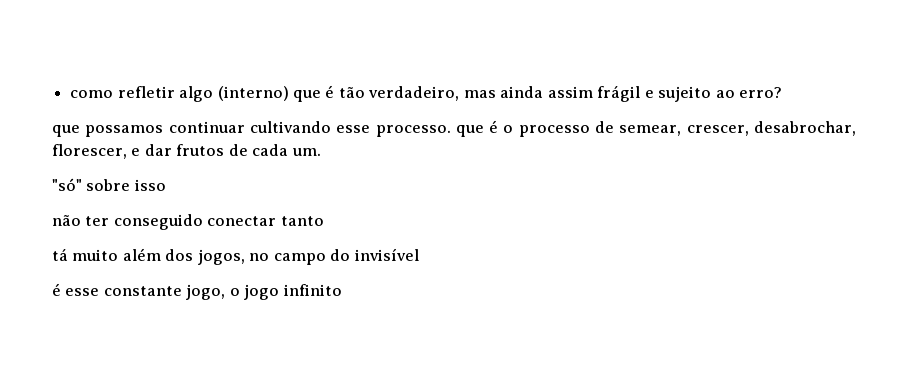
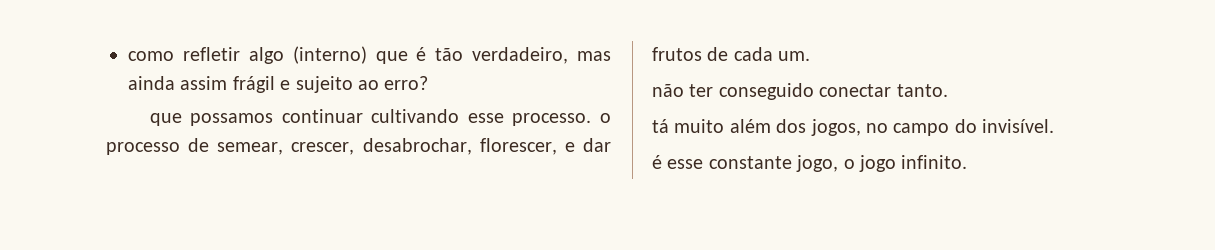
- que possamos continuar cultivando esse processo. que é o processo de semear, crescer, desabrochar, florescer, e dar frutos de cada um.
+ que possamos continuar cultivando esse processo. o processo de semear, crescer, desabrochar, florescer, e dar frutos de cada um.
- "só" sobre isso
- não ter conseguido conectar tanto
+ não ter conseguido conectar tanto.
- tá muito além dos jogos, no campo do invisível
+ tá muito além dos jogos, no campo do invisível.
- é esse constante jogo, o jogo infinito
+ é esse constante jogo, o jogo infinito.

